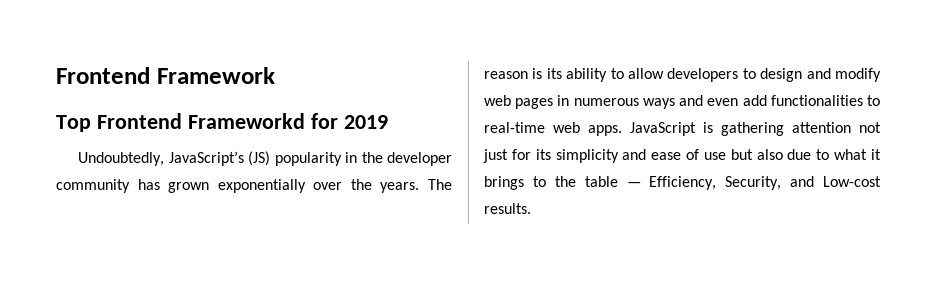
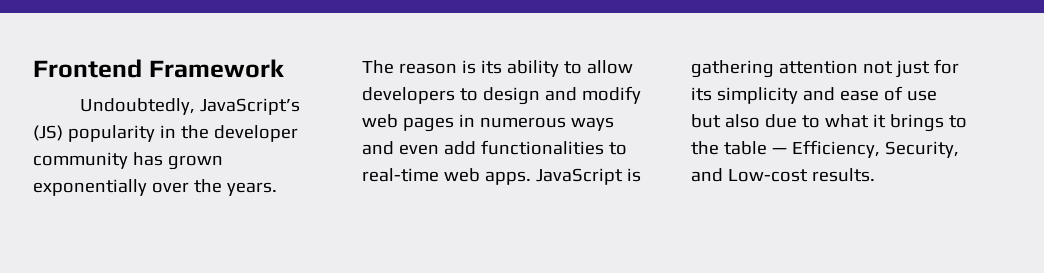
- Top Frontend Frameworkd for 2019

